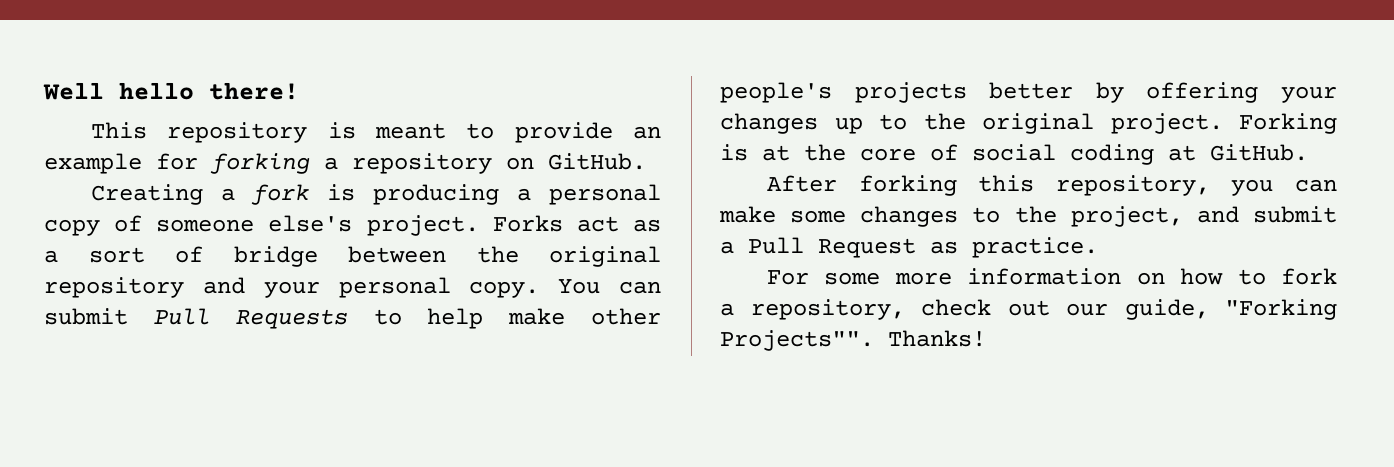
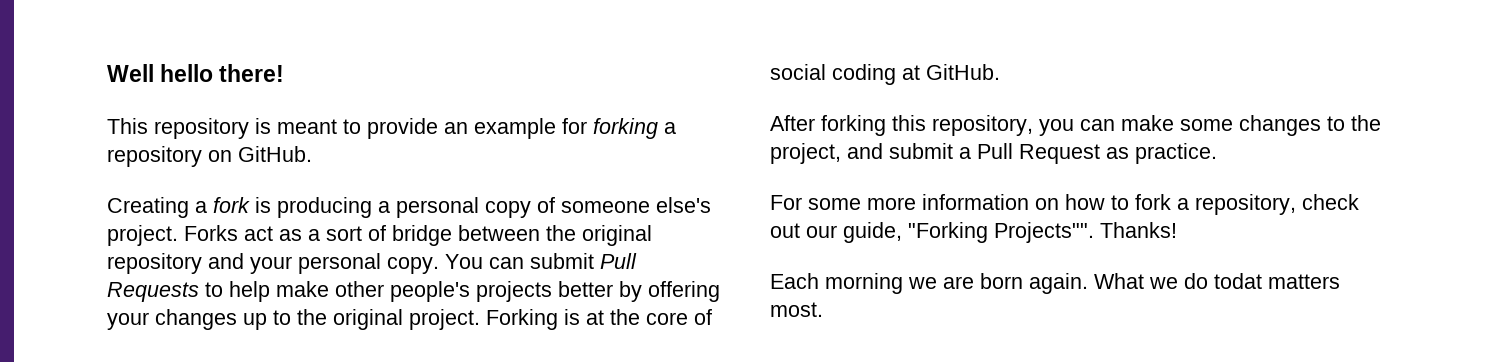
+ Each morning we are born again. What we do todat matters most.

